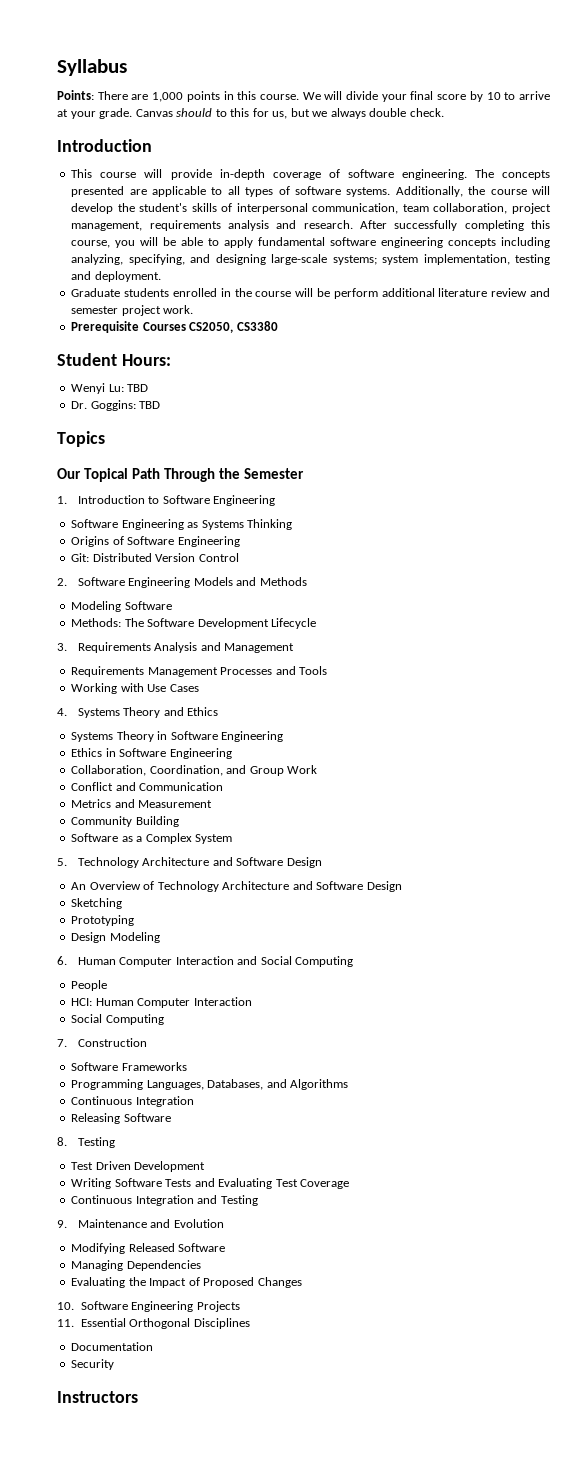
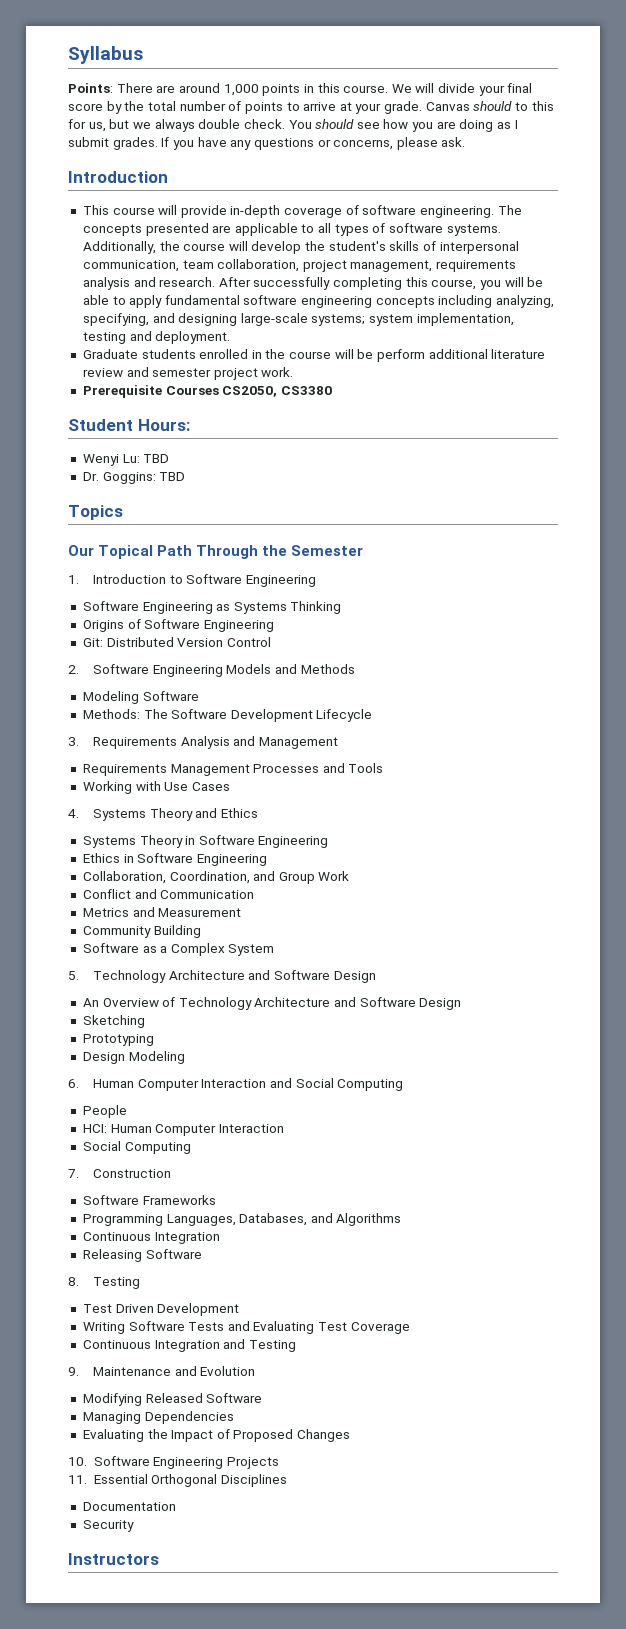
- Points: There are 1,000 points in this course.
+ Points: There are around 1,000 points in this course.
- We will divide your final score by 10 to arrive at your grade.
+ We will divide your final score by the total number of points to arrive at your grade.
+ You should see how you are doing as I submit grades. If you have any questions or concerns, please ask.

